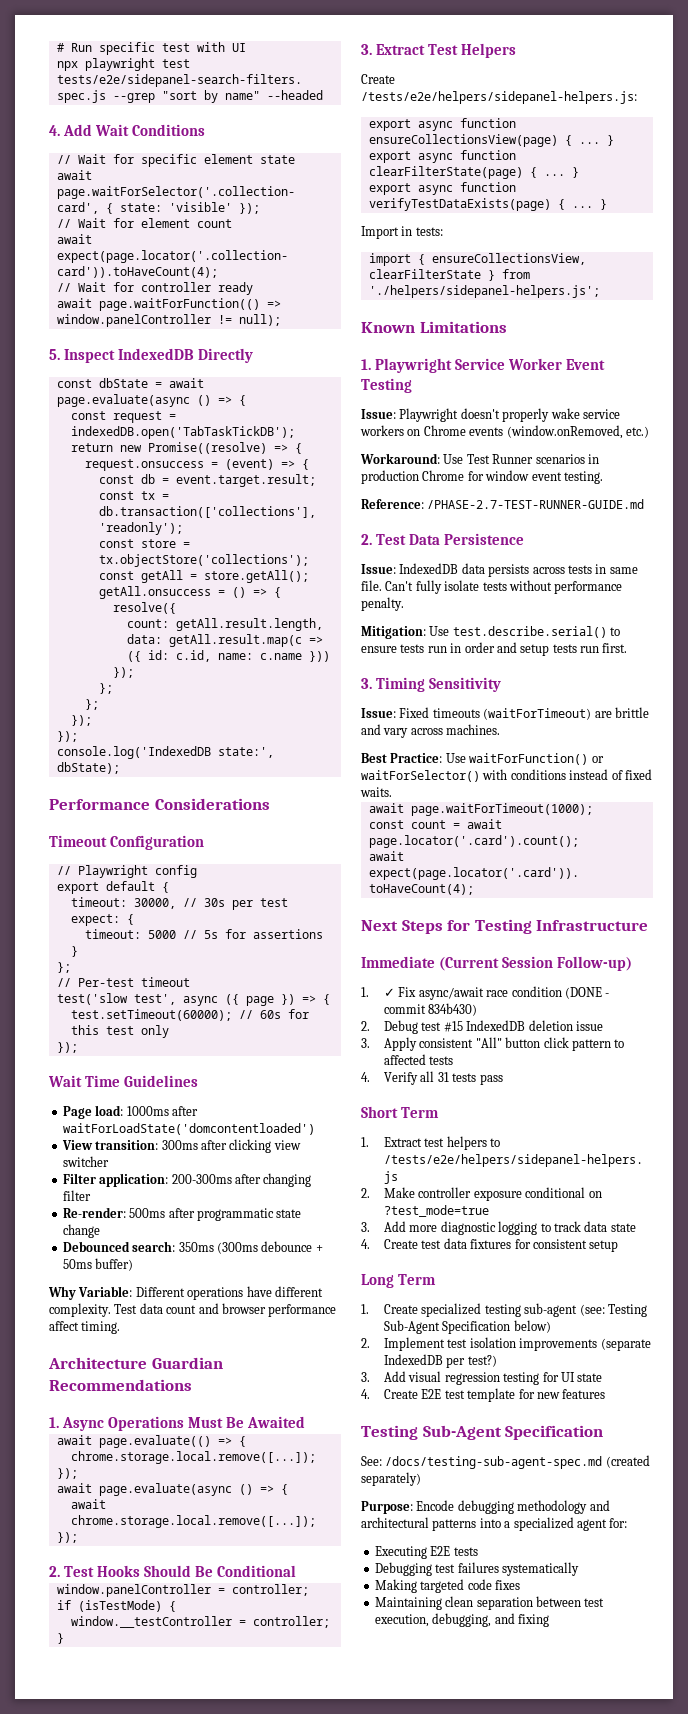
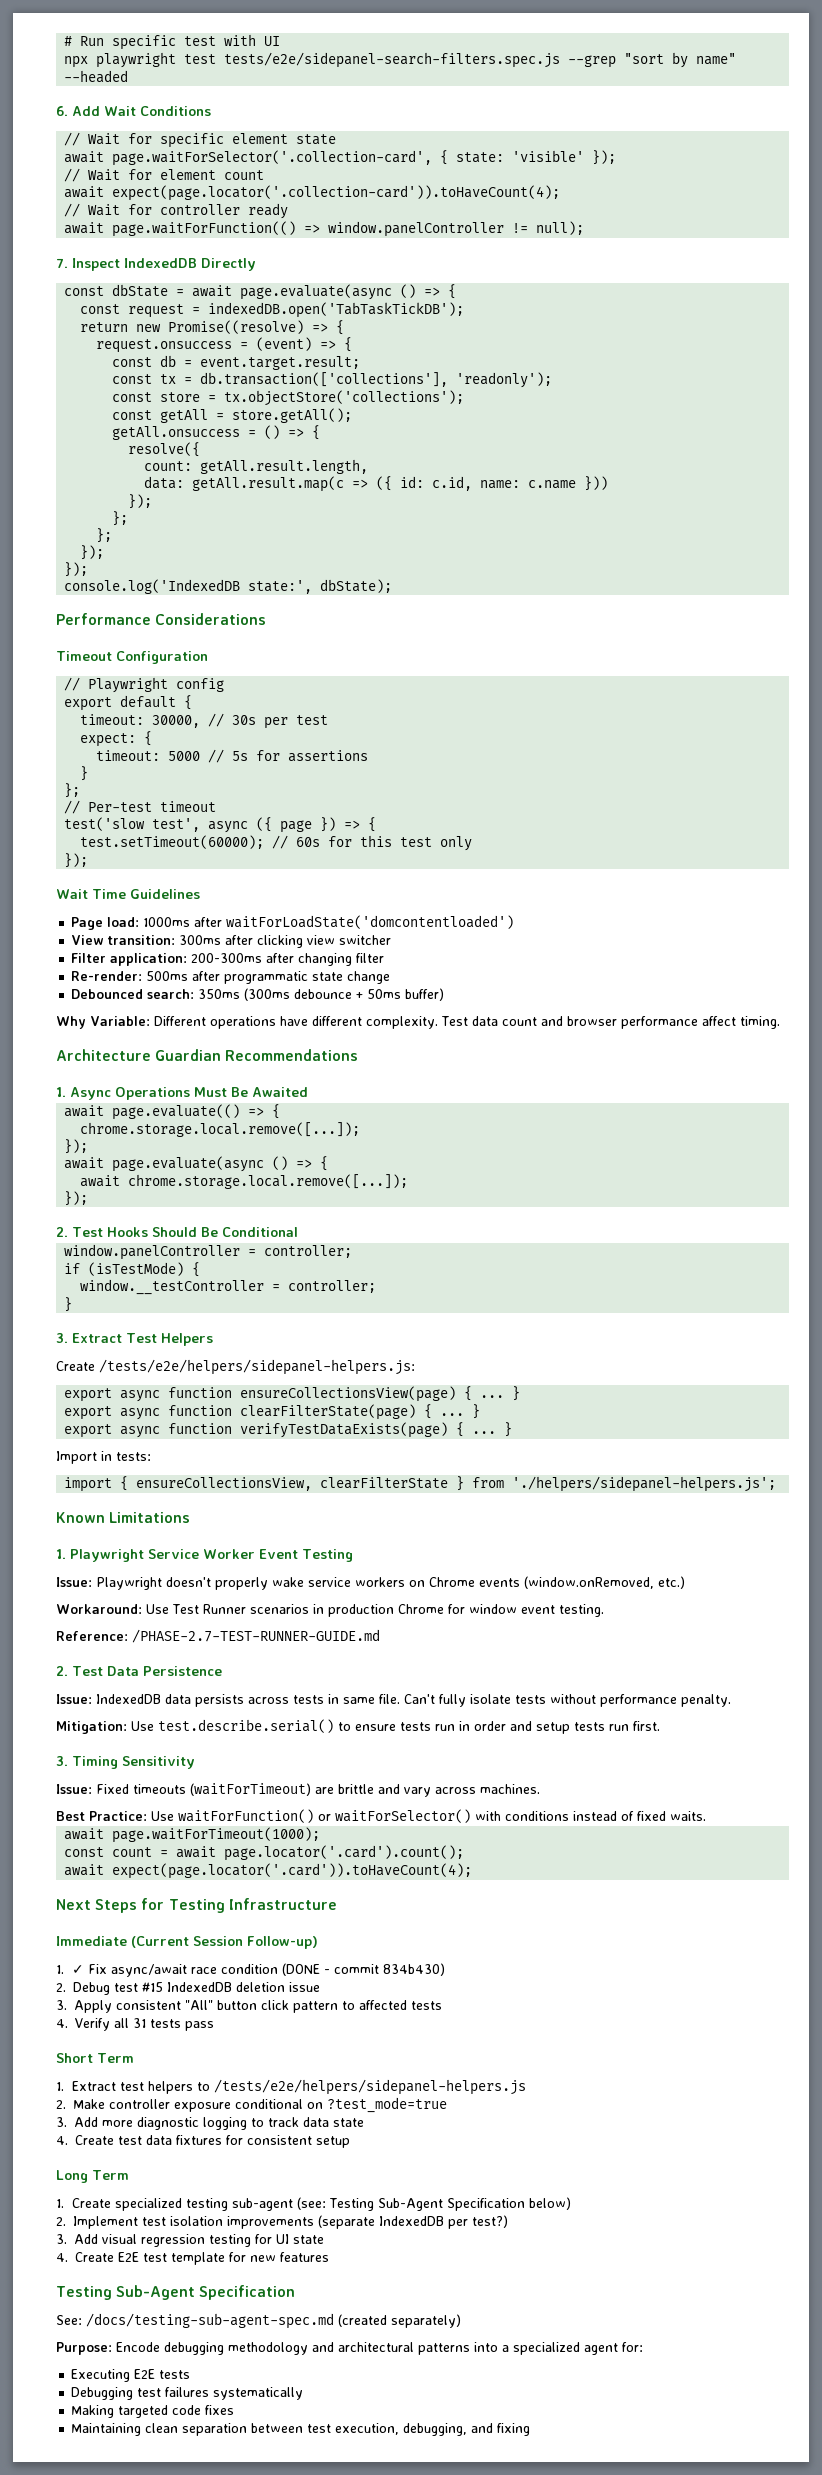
- 4. Add Wait Conditions
+ 6. Add Wait Conditions
- 5. Inspect IndexedDB Directly
+ 7. Inspect IndexedDB Directly

